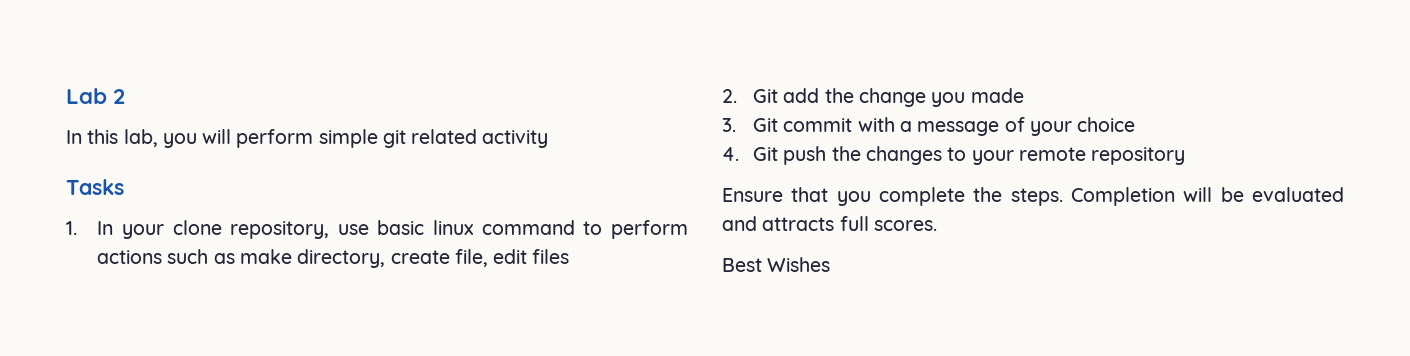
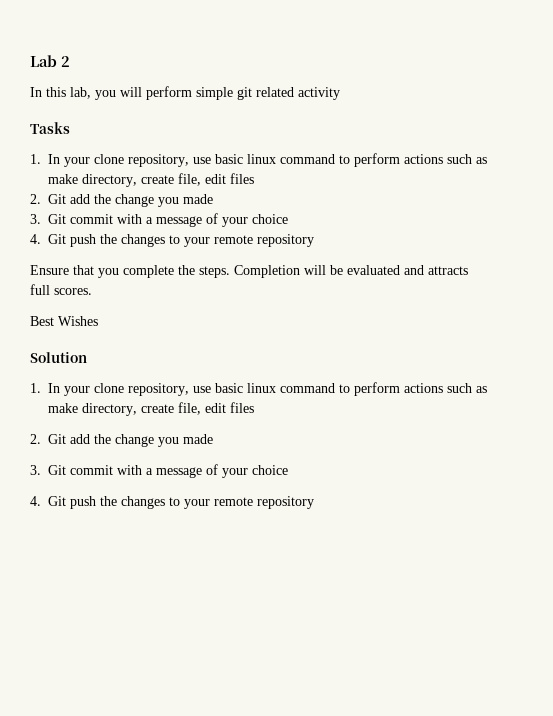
+ Solution
+ 1. In your clone repository, use basic linux command to perform actions such as make directory, create file, edit files
+ 2. Git add the change you made
+ 3. Git commit with a message of your choice
+ 4. Git push the changes to your remote repository

